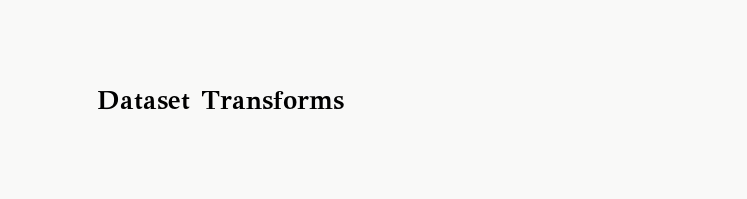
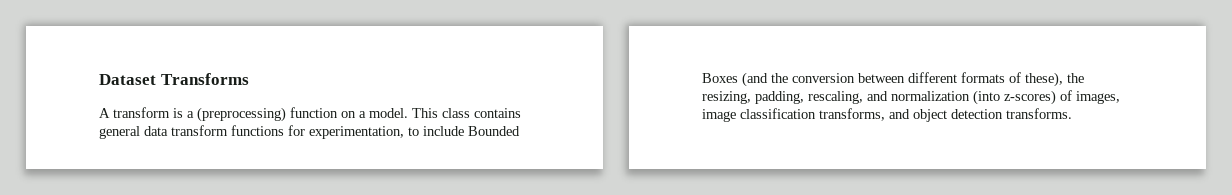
+ A transform is a (preprocessing) function on a model. This class contains general data transform functions for experimentation, to include Bounded Boxes (and the conversion between different formats of these), the resizing, padding, rescaling, and normalization (into z-scores) of images, image classification transforms, and object detection transforms.

